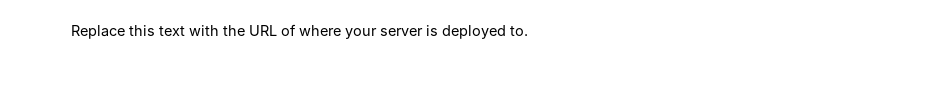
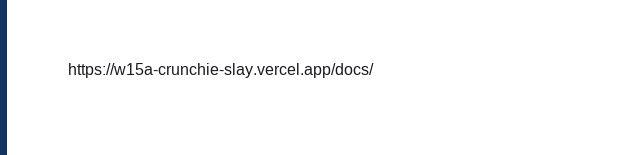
- Replace this text with the URL of where your server is deployed to.
+ https://w15a-crunchie-slay.vercel.app/docs/

